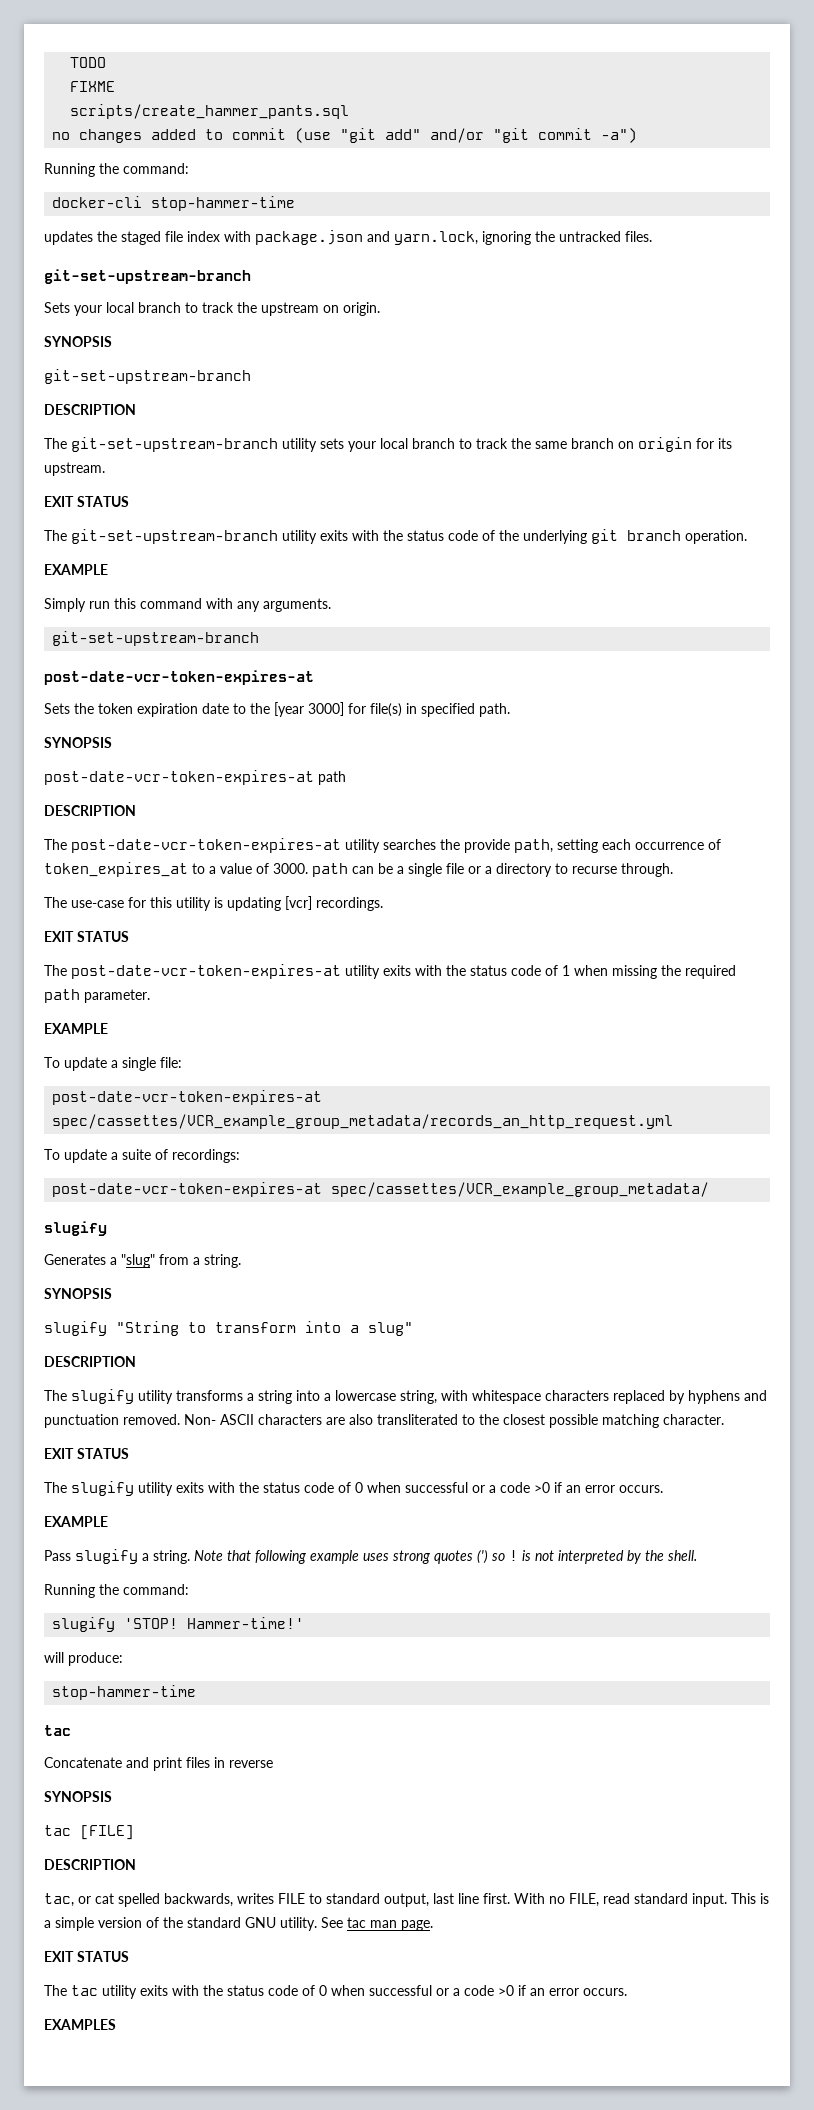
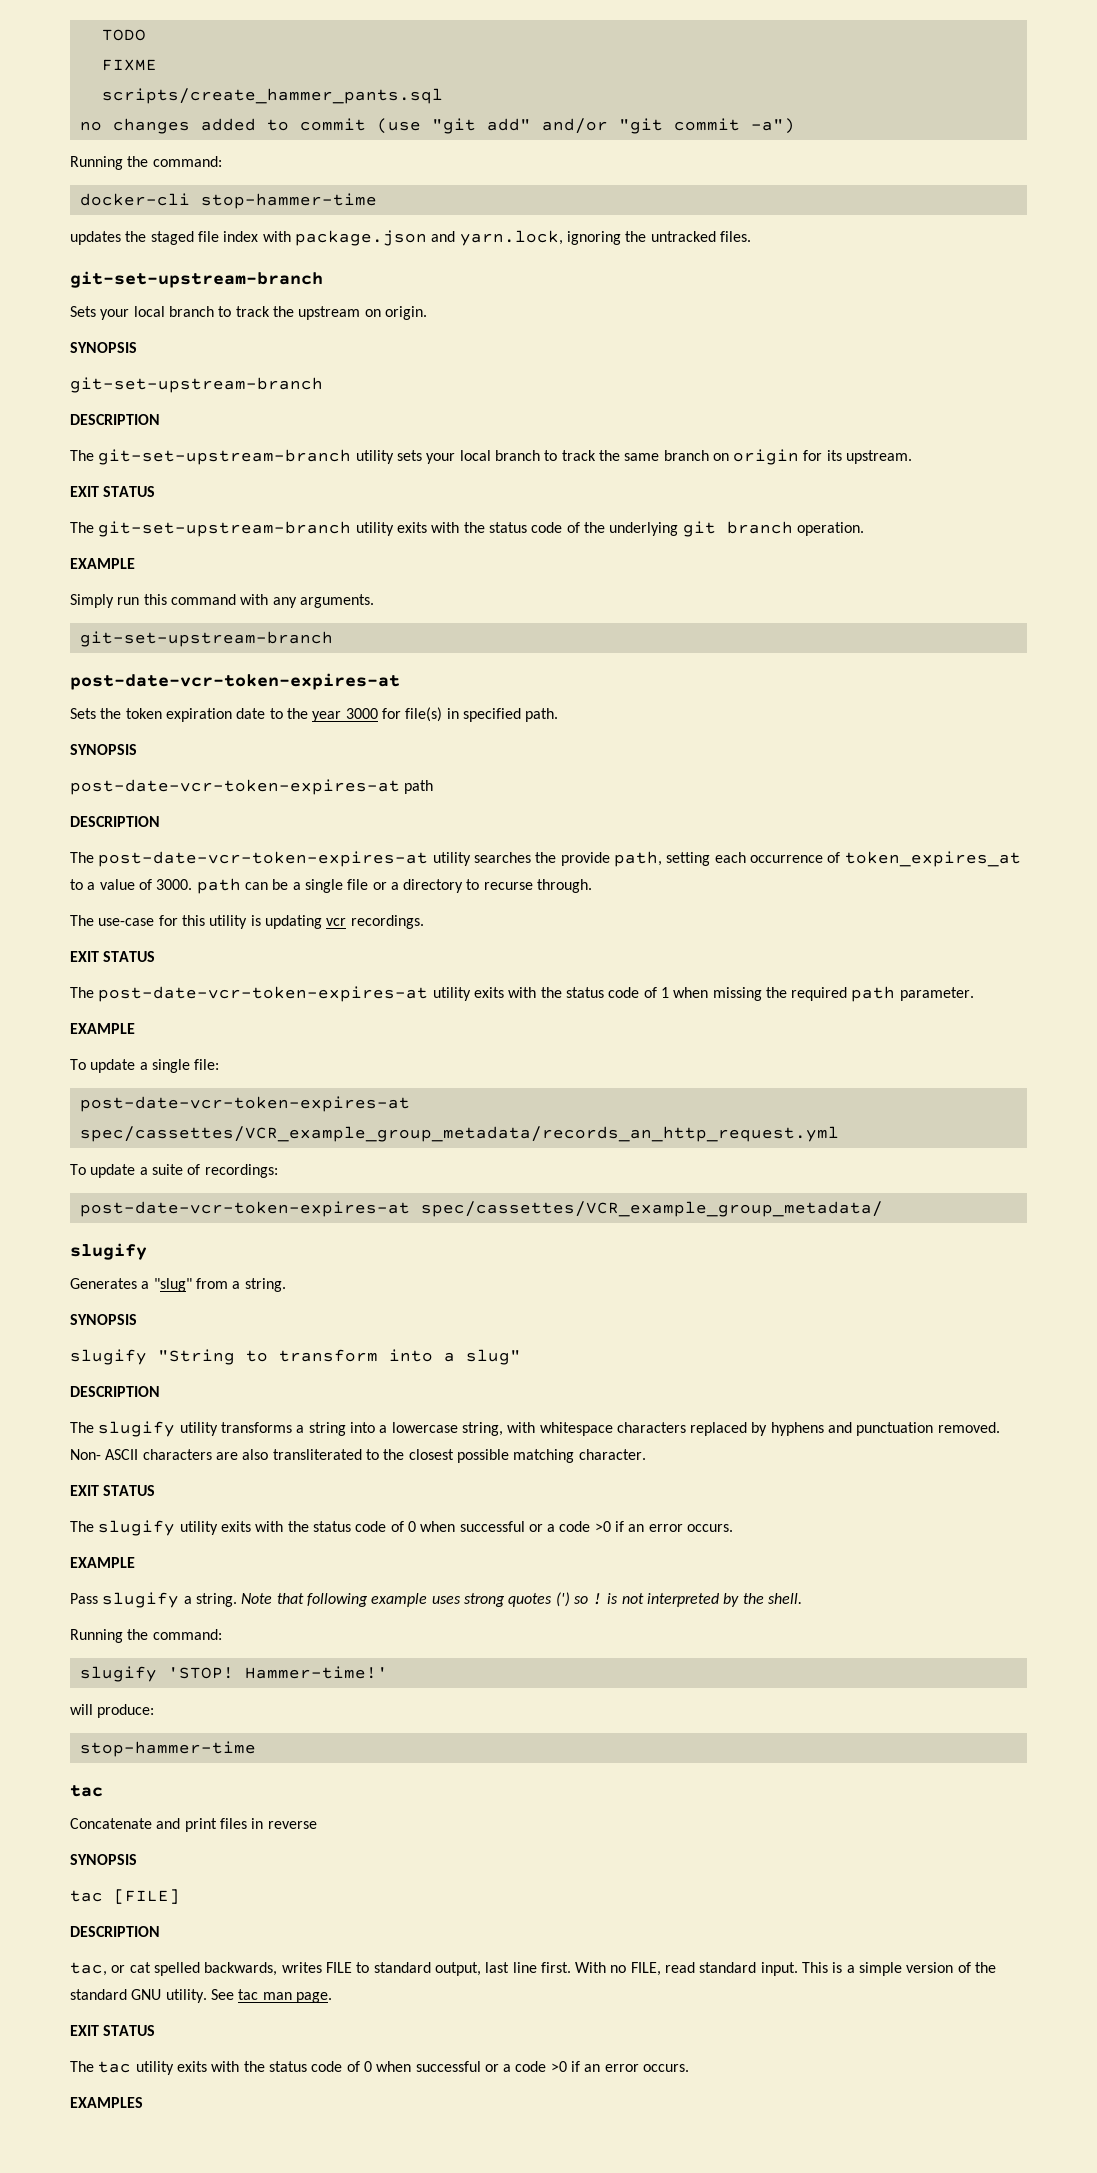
- Sets the token expiration date to the [year 3000] for file(s) in specified path.
+ Sets the token expiration date to the year 3000 for file(s) in specified path.
- The use-case for this utility is updating [vcr] recordings.
+ The use-case for this utility is updating vcr recordings.

